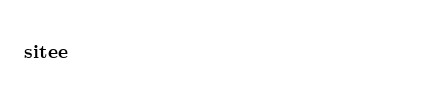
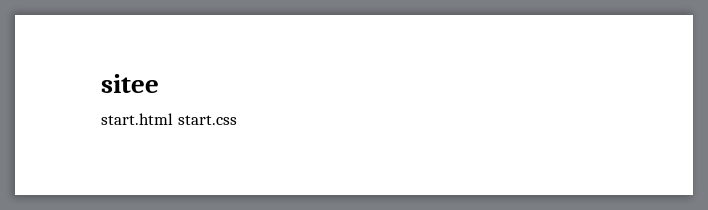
+ start.html start.css

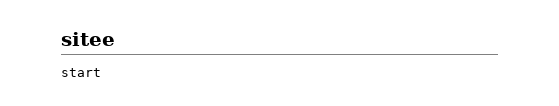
- start.html start.css
+ start

